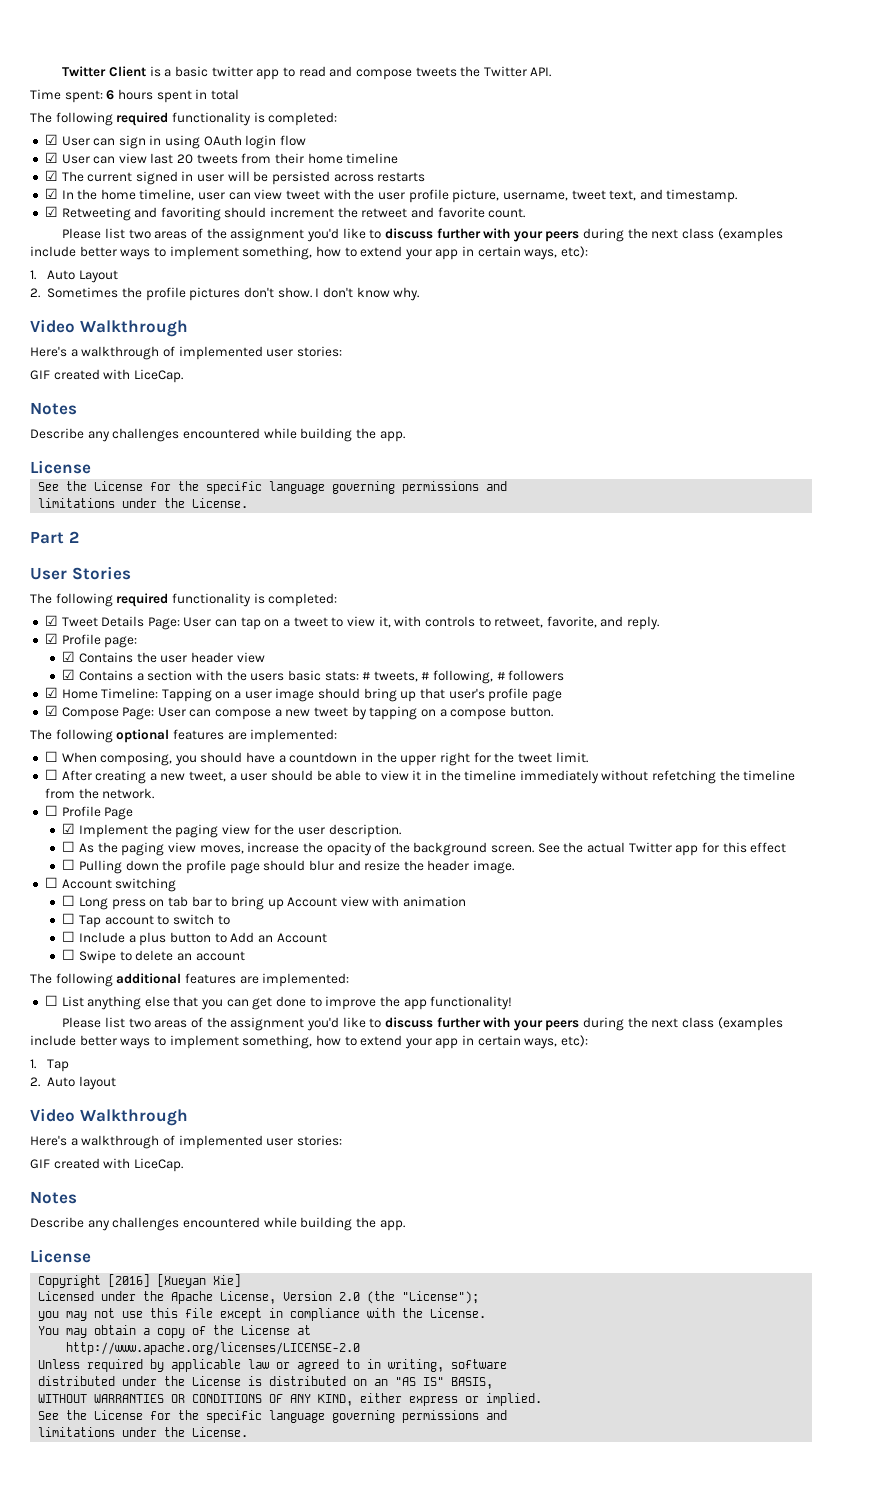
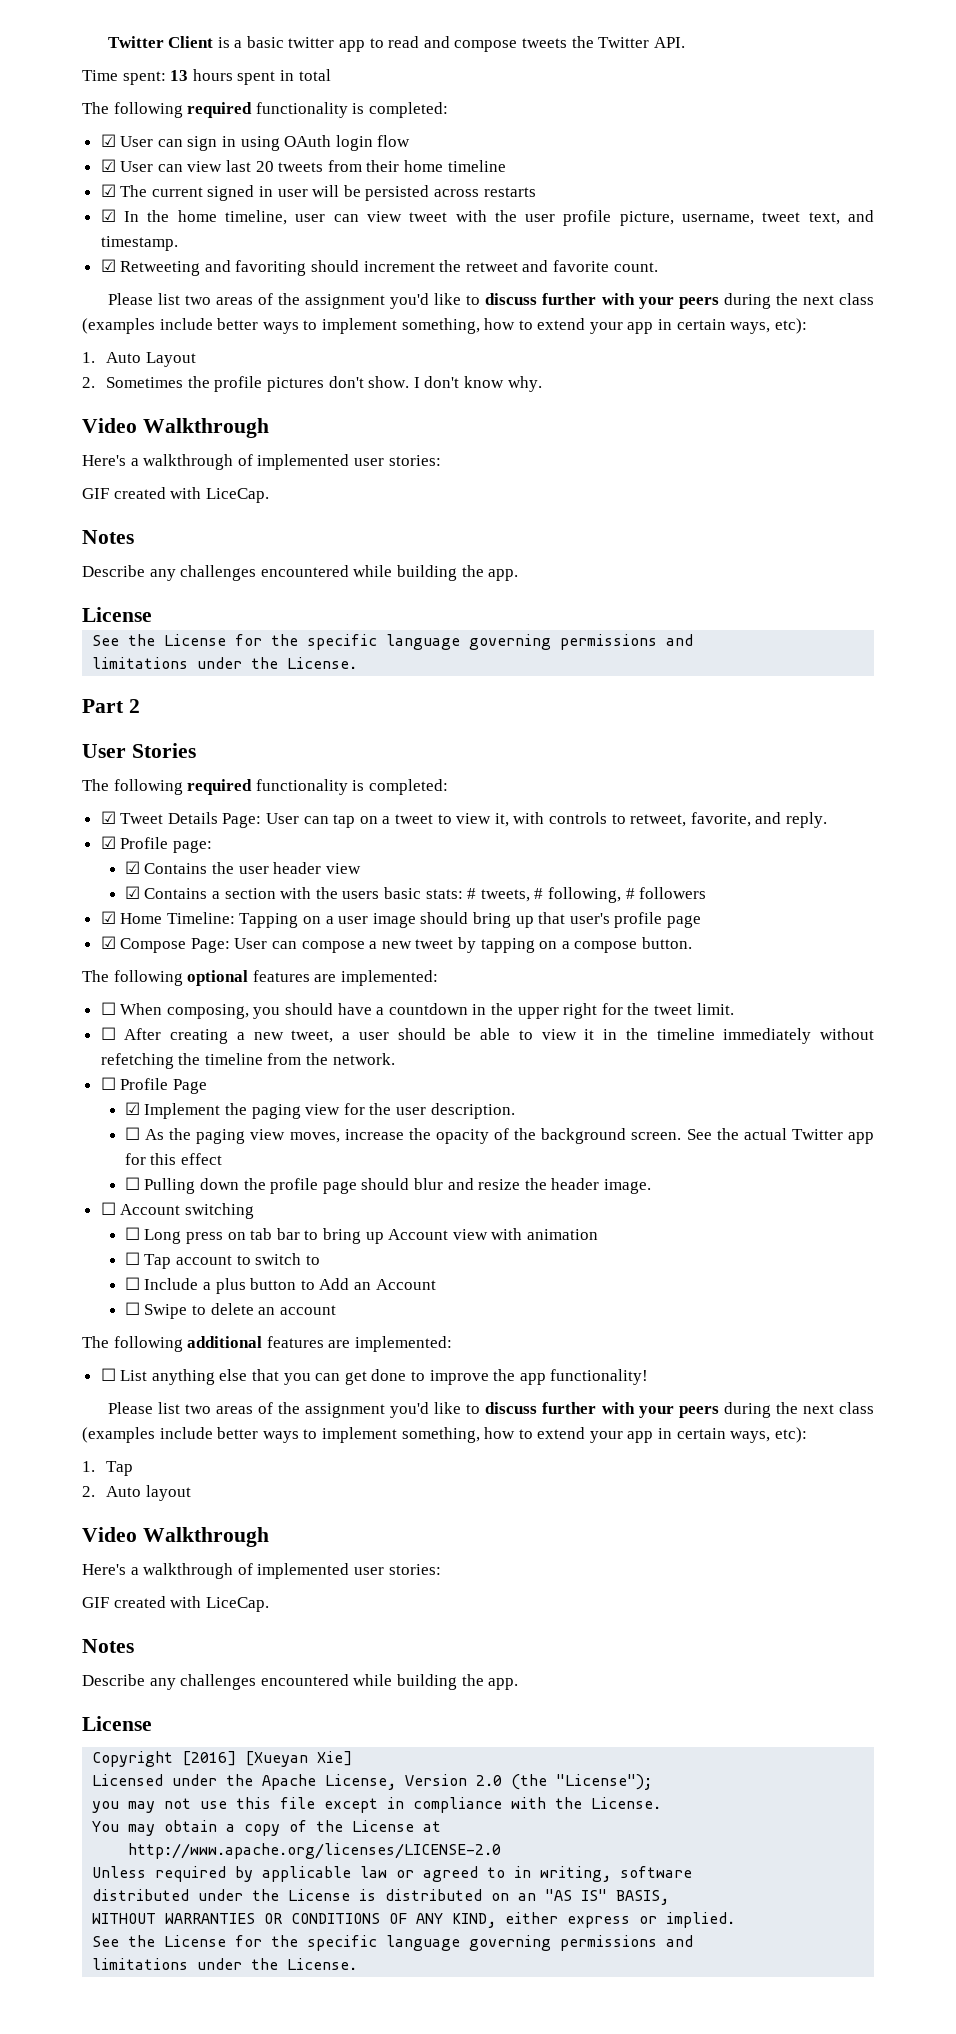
- Time spent: 6 hours spent in total
+ Time spent: 13 hours spent in total

